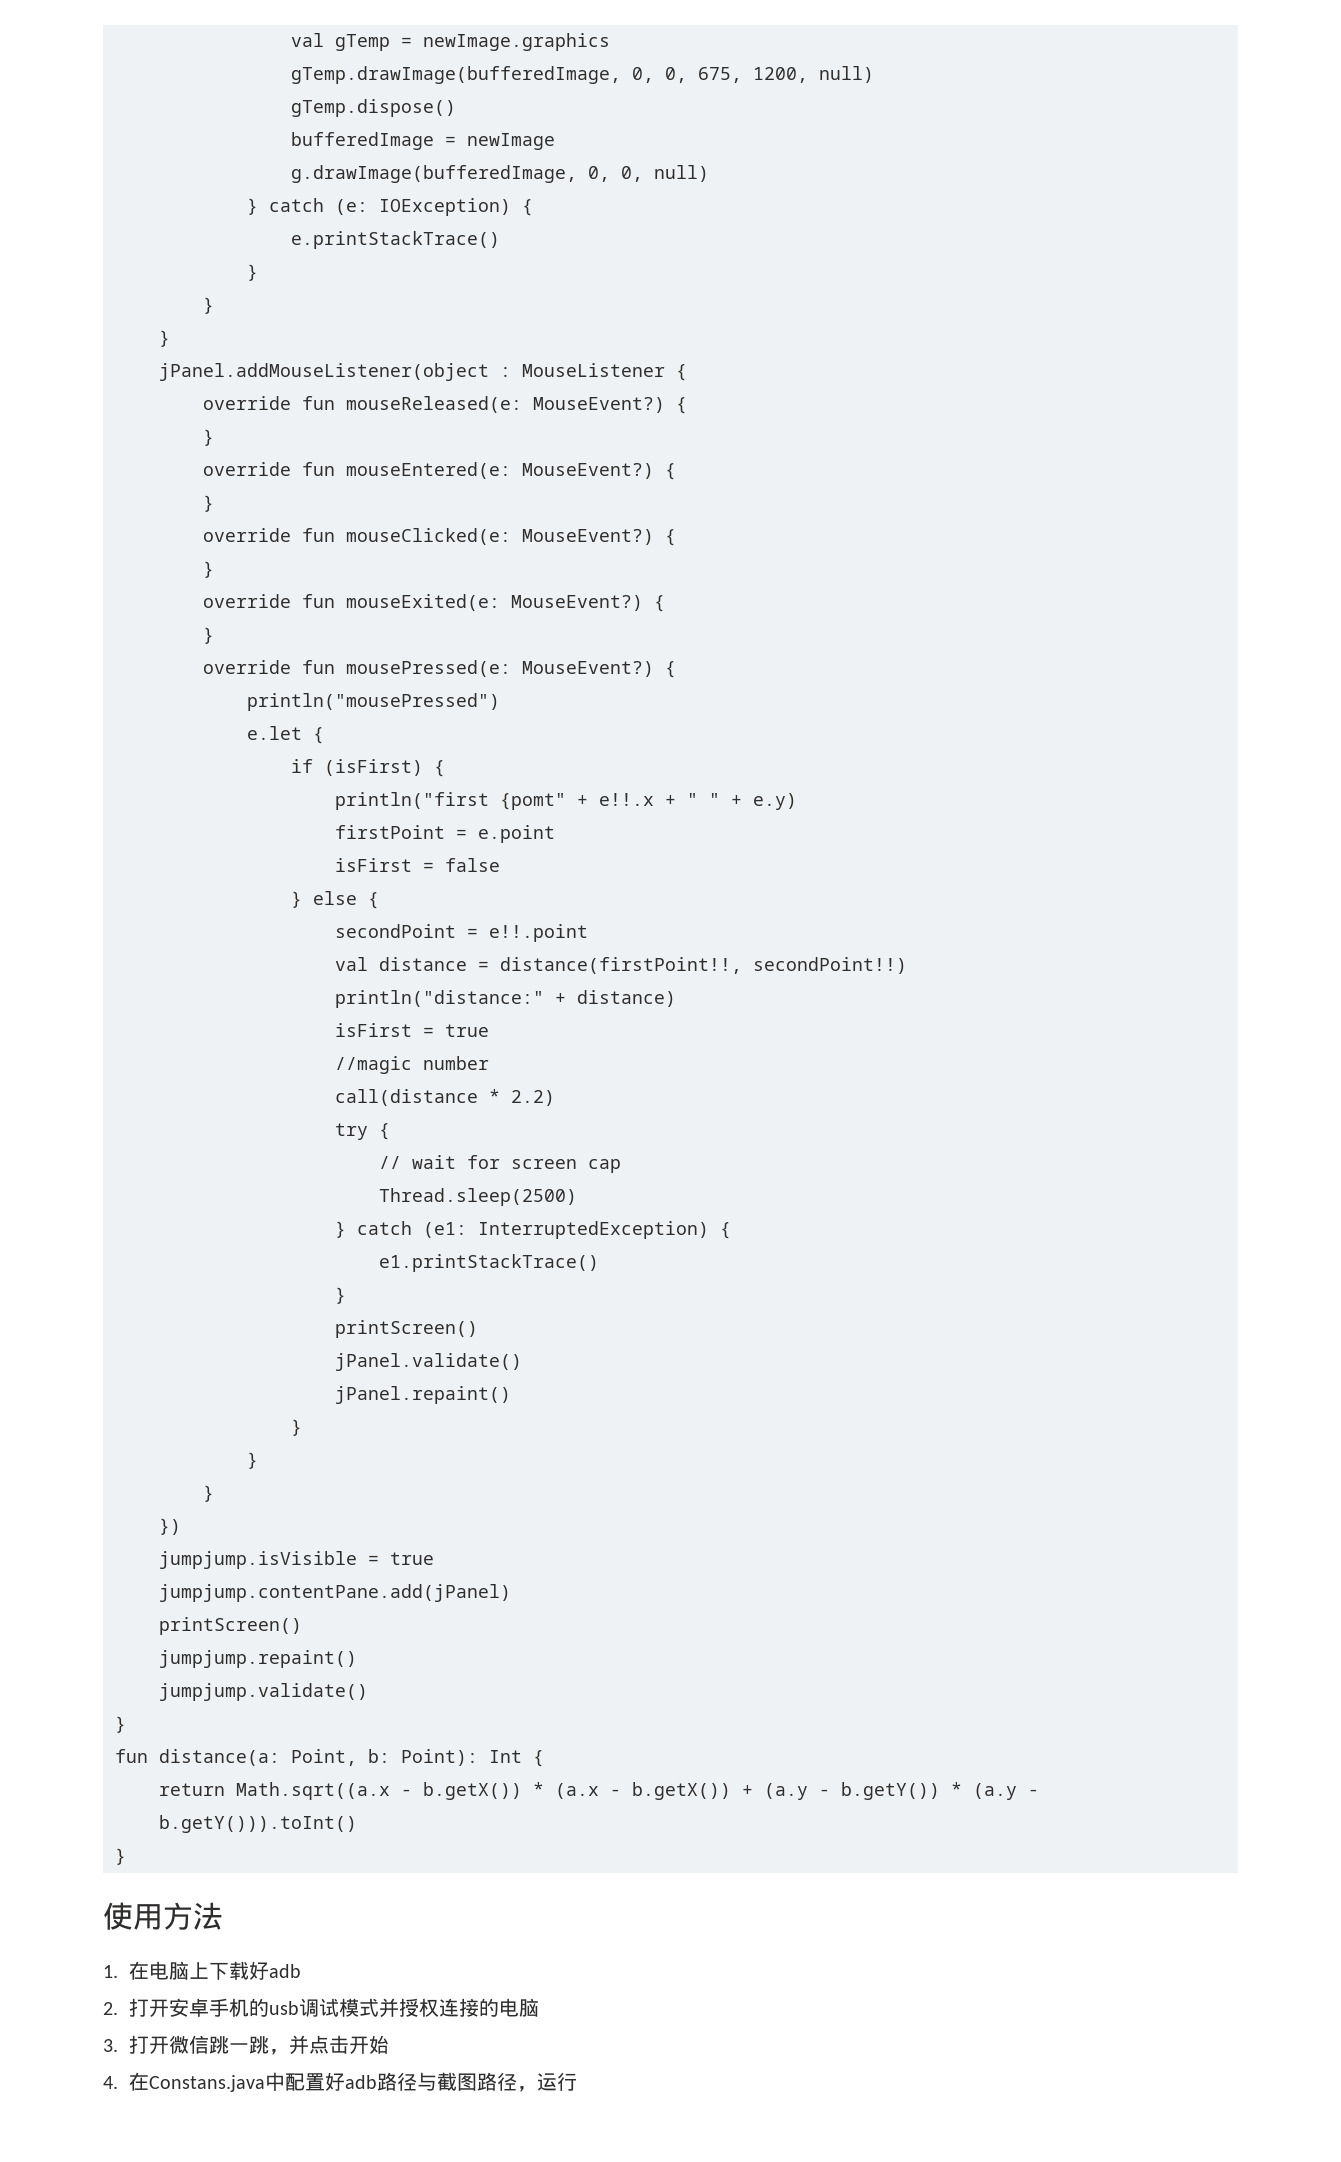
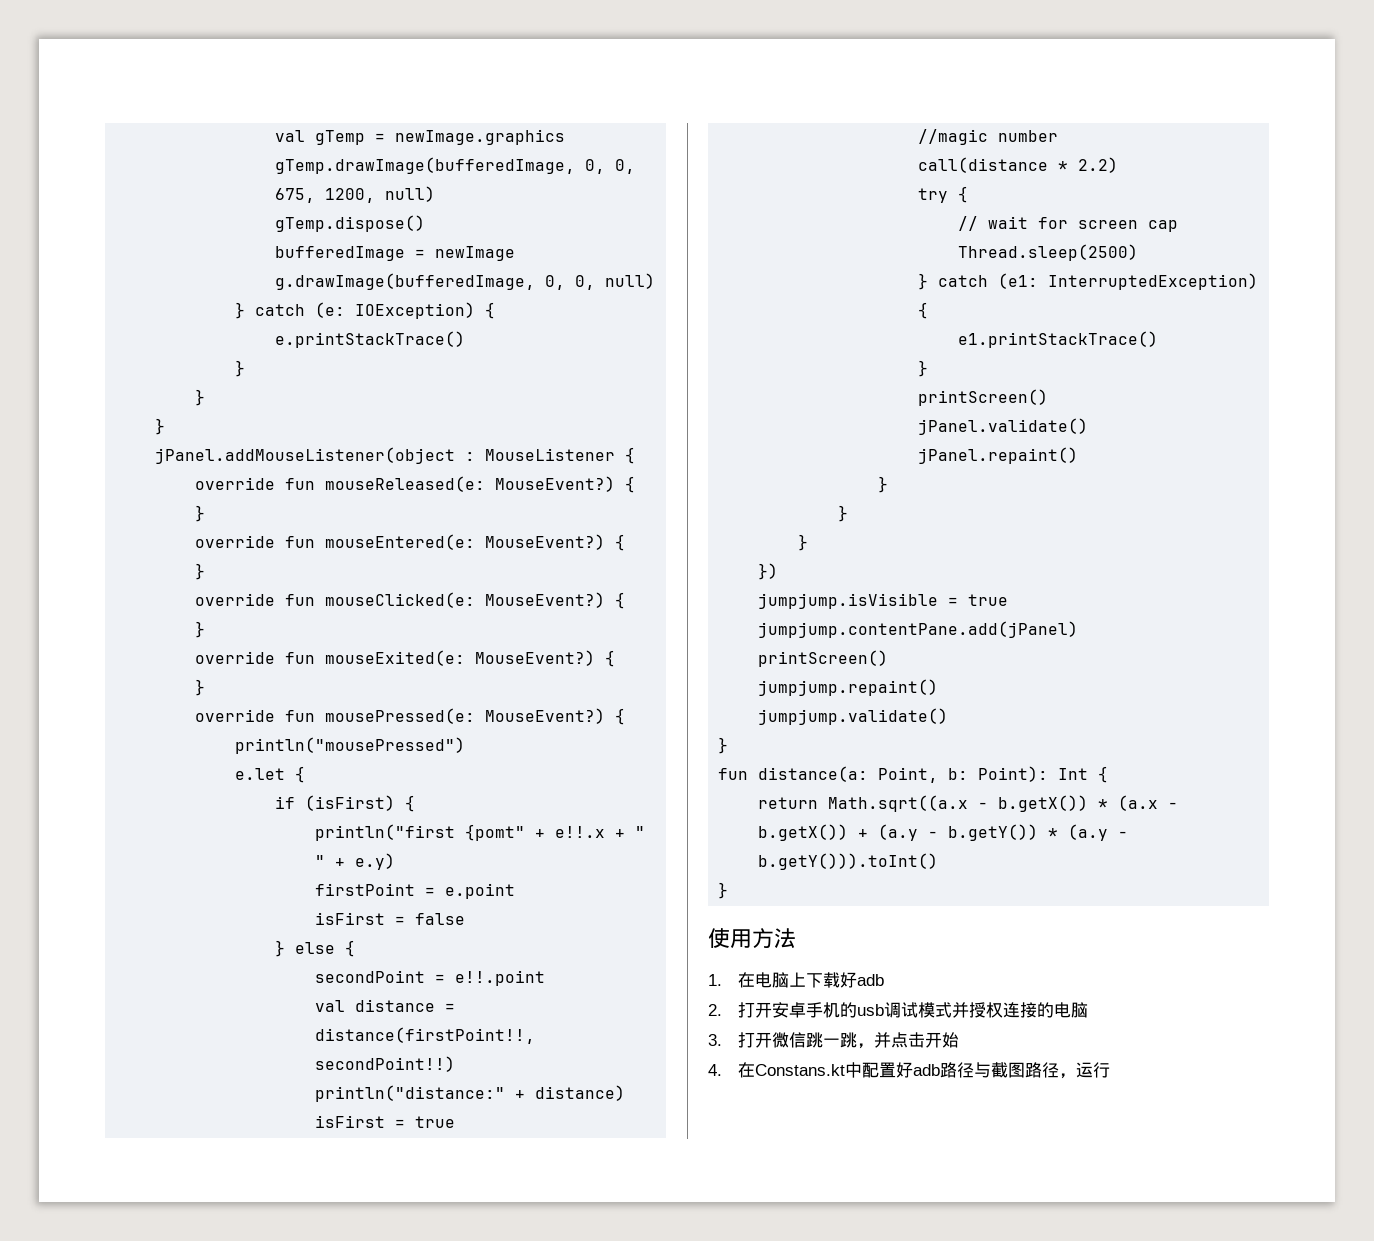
- 4.在Constans.java中配置好adb路径与截图路径，运行
+ 4.在Constans.kt中配置好adb路径与截图路径，运行

